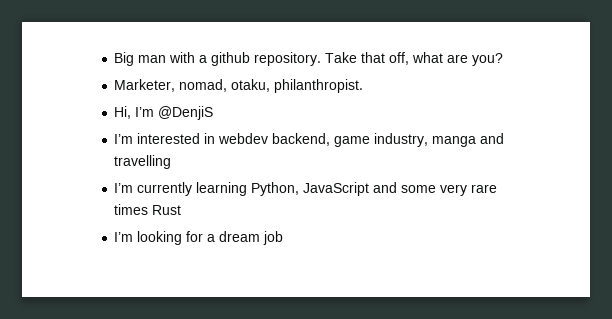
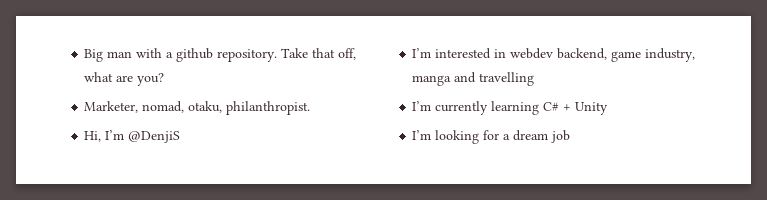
- I’m currently learning Python, JavaScript and some very rare times Rust
+ I’m currently learning C# + Unity

